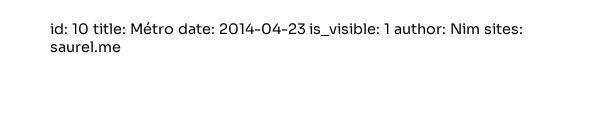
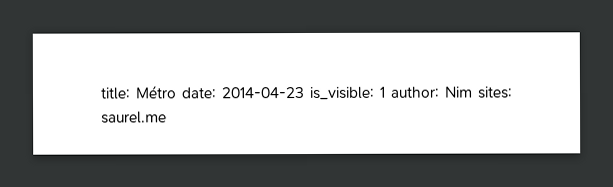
- id: 10 title: Métro date: 2014-04-23 is_visible: 1 author: Nim sites: saurel.me
+ title: Métro date: 2014-04-23 is_visible: 1 author: Nim sites: saurel.me

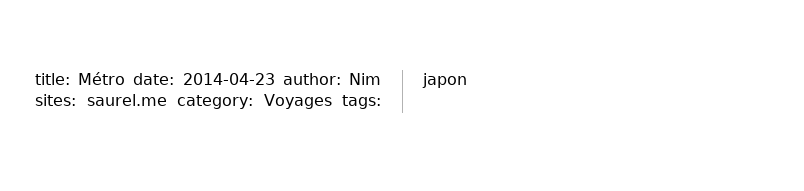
- title: Métro date: 2014-04-23 is_visible: 1 author: Nim sites: saurel.me
+ title: Métro date: 2014-04-23 author: Nim sites: saurel.me category: Voyages tags: japon

